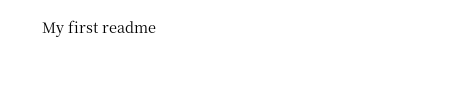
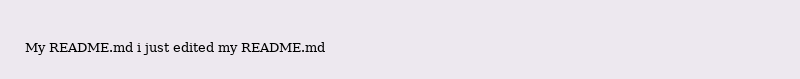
- My first readme
+ My README.md i just edited my README.md

